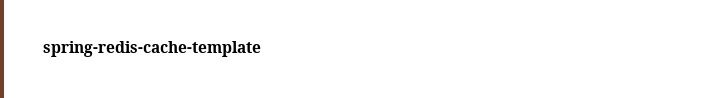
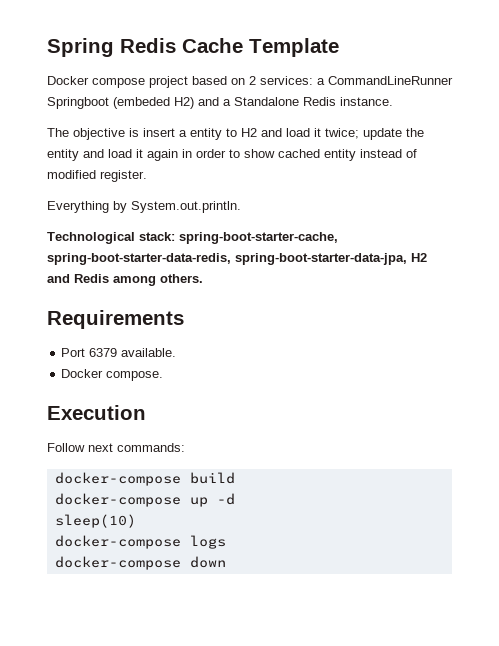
- spring-redis-cache-template
+ Spring Redis Cache Template
+ Docker compose project based on 2 services: a CommandLineRunner Springboot (embeded H2) and a Standalone Redis instance.
+ The objective is insert a entity to H2 and load it twice; update the entity and load it again in order to show cached entity instead of modified register.
+ Everything by System.out.println.
+ Technological stack: spring-boot-starter-cache, spring-boot-starter-data-redis, spring-boot-starter-data-jpa, H2 and Redis among others.
+ Requirements
+ Port 6379 available.
+ Docker compose.
+ Execution
+ Follow next commands:
+ docker-compose build
+ docker-compose up -d
+ sleep(10)
+ docker-compose logs
+ docker-compose down

